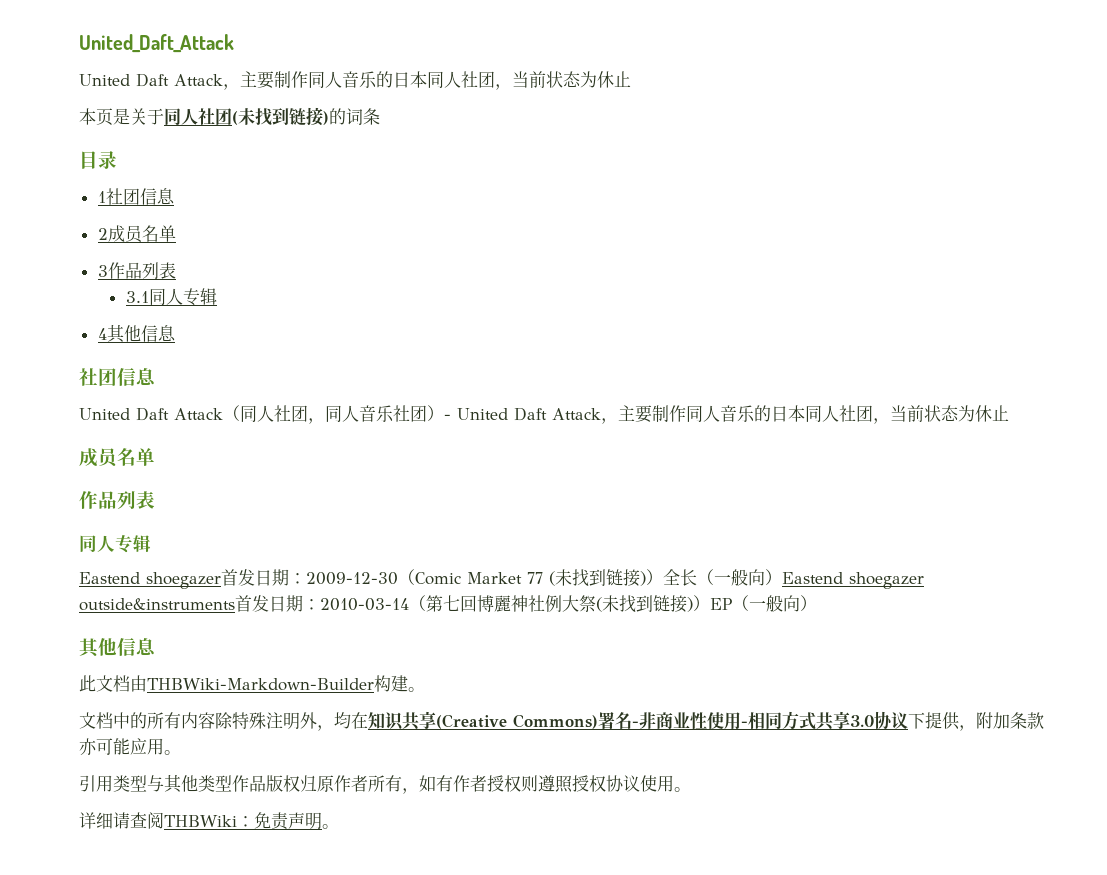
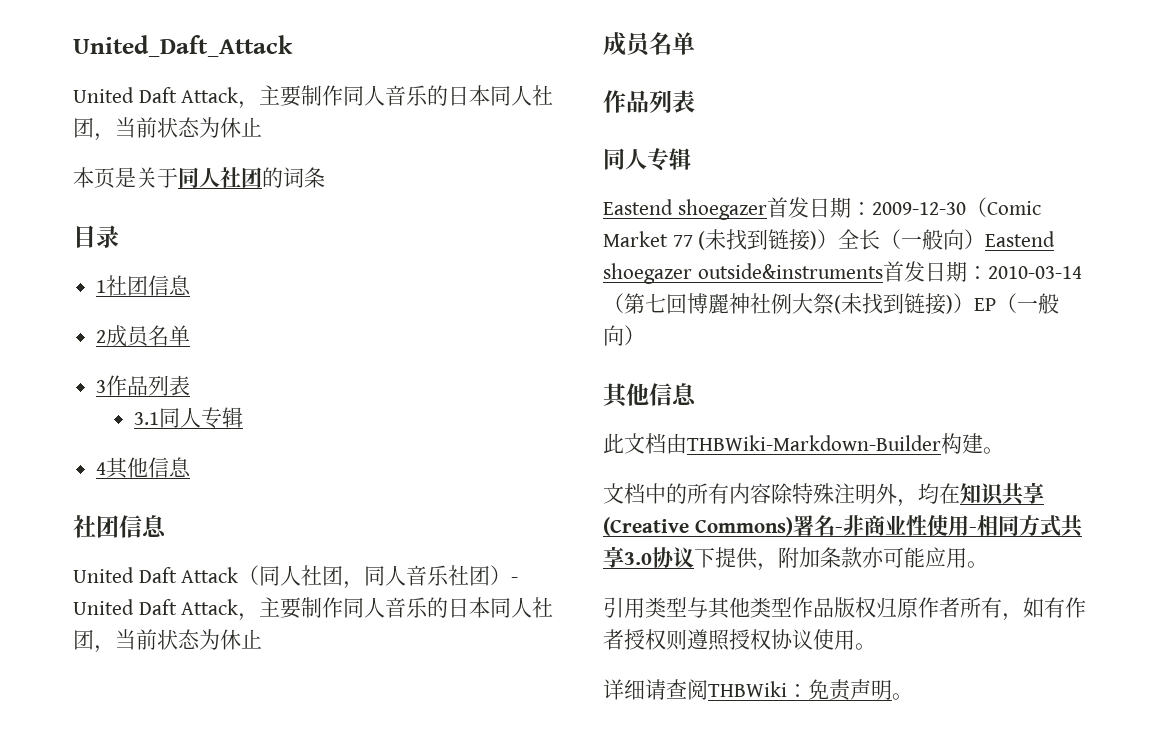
- 本页是关于同人社团(未找到链接)的词条
+ 本页是关于同人社团的词条

